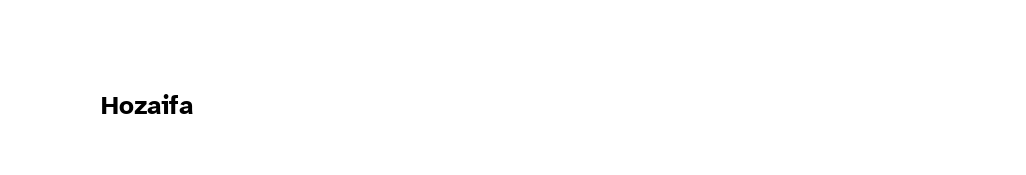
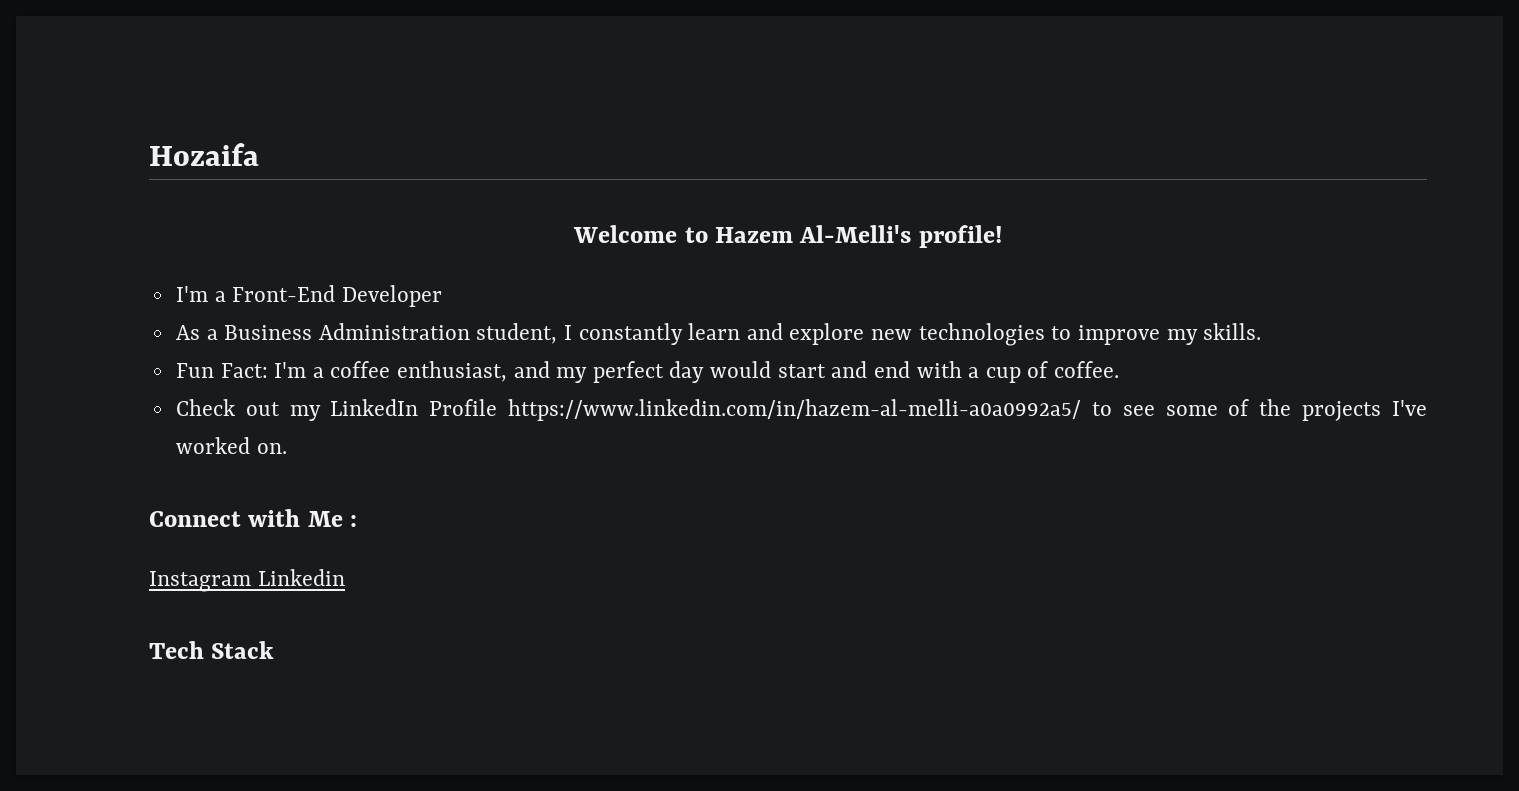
+ Welcome to Hazem Al-Melli's profile!
+ I'm a Front-End Developer
+ As a Business Administration student, I constantly learn and explore new technologies to improve my skills.
+ Fun Fact: I'm a coffee enthusiast, and my perfect day would start and end with a cup of coffee.
+ Check out my LinkedIn Profile https://www.linkedin.com/in/hazem-al-melli-a0a0992a5/ to see some of the projects I've worked on.
+ Connect with Me :
+ Instagram Linkedin
+ Tech Stack

